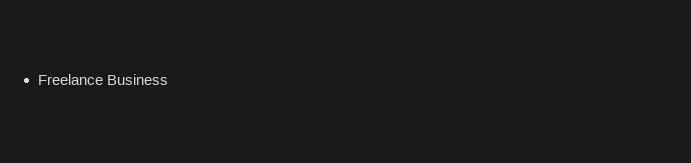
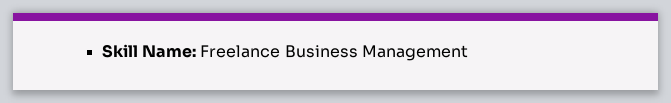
- Freelance Business
+ Skill Name: Freelance Business Management

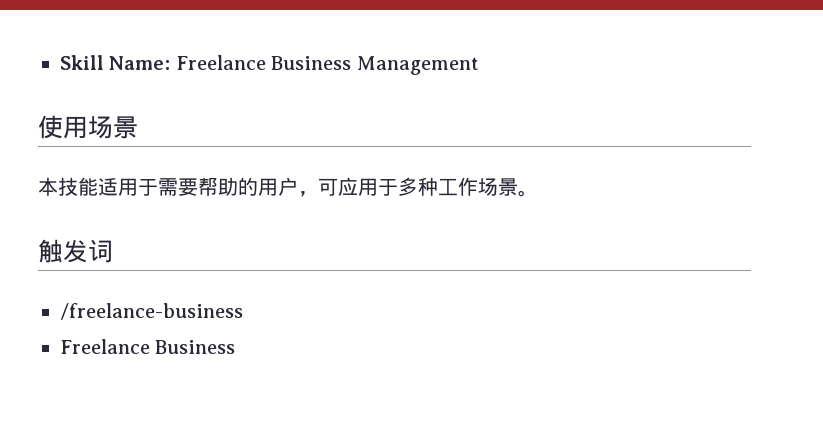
+ 使用场景
+ 本技能适用于需要帮助的用户，可应用于多种工作场景。
+ 触发词
+ /freelance-business
+ Freelance Business

